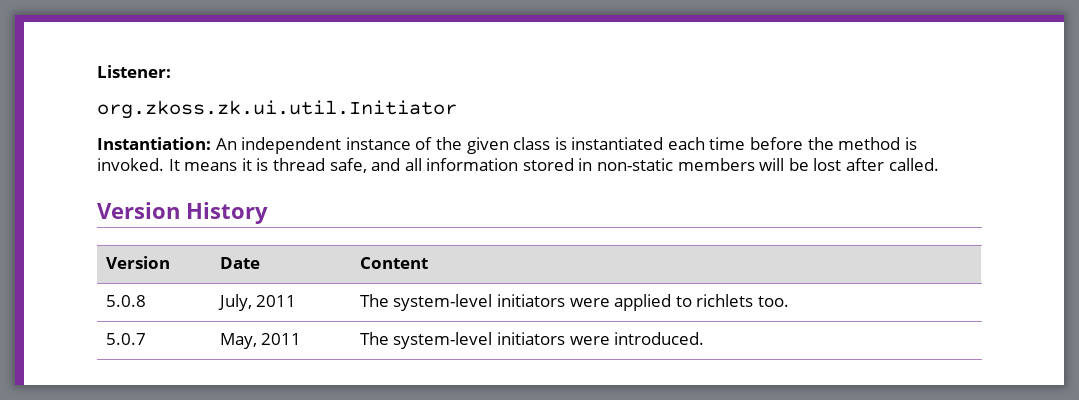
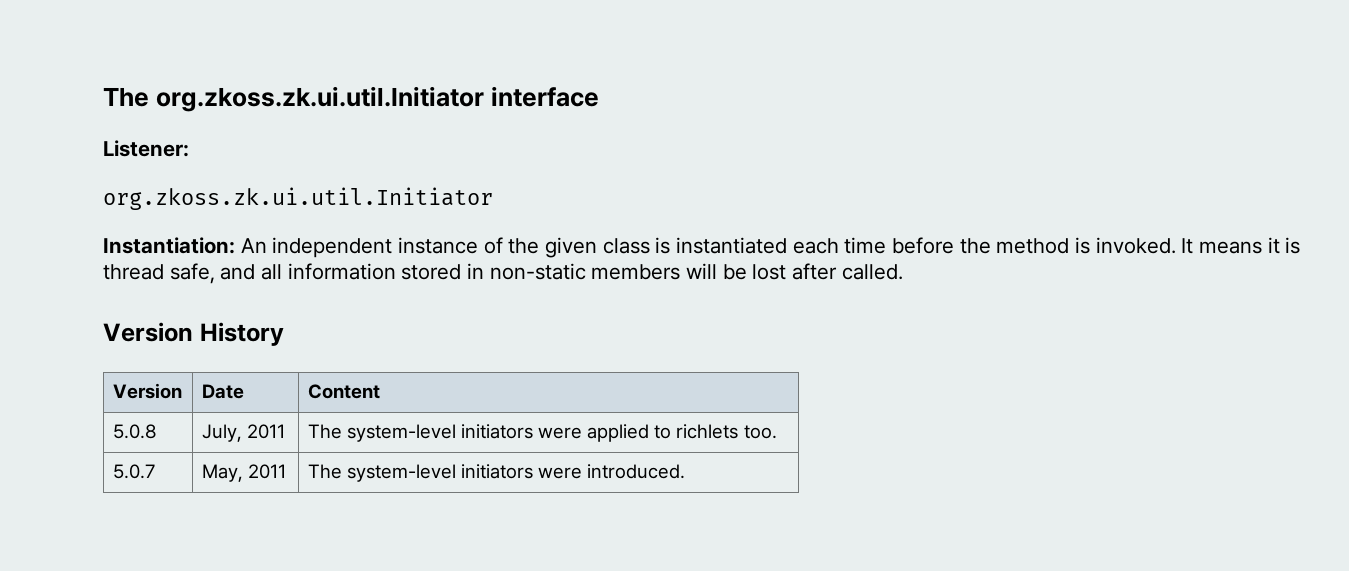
+ The org.zkoss.zk.ui.util.Initiator interface

